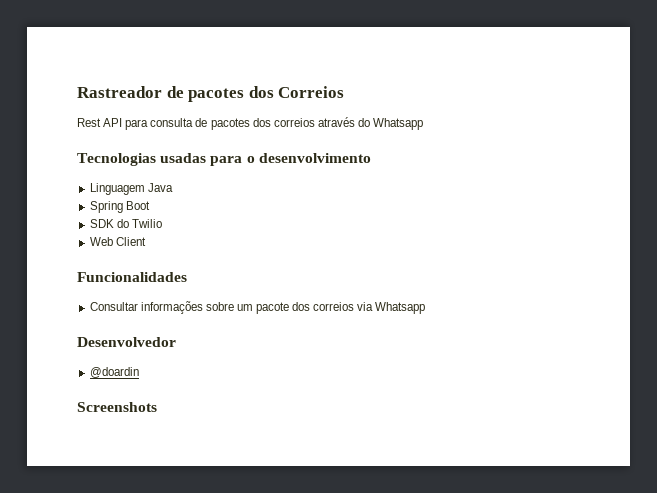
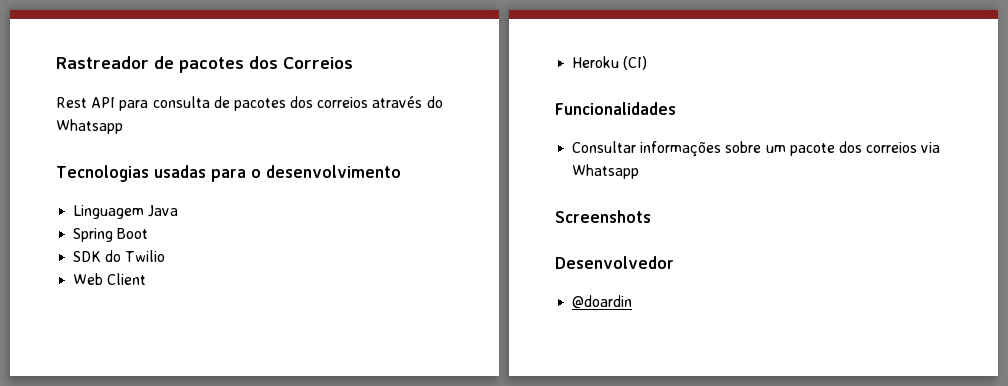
+ Heroku (CI)
+ Screenshots
- Screenshots

